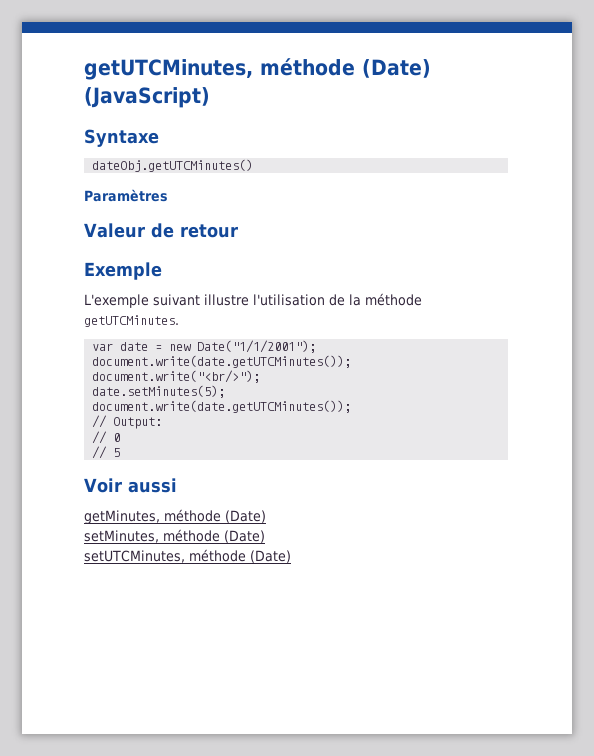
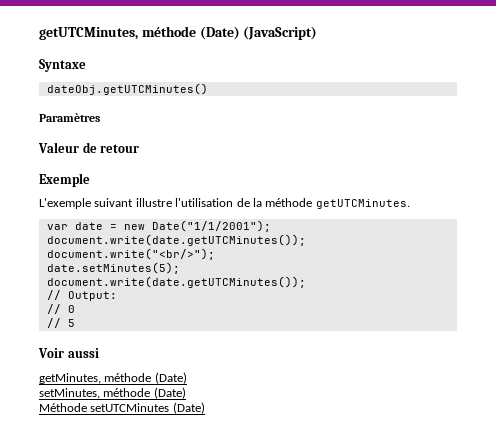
- setUTCMinutes, méthode (Date)
+ Méthode setUTCMinutes (Date)

